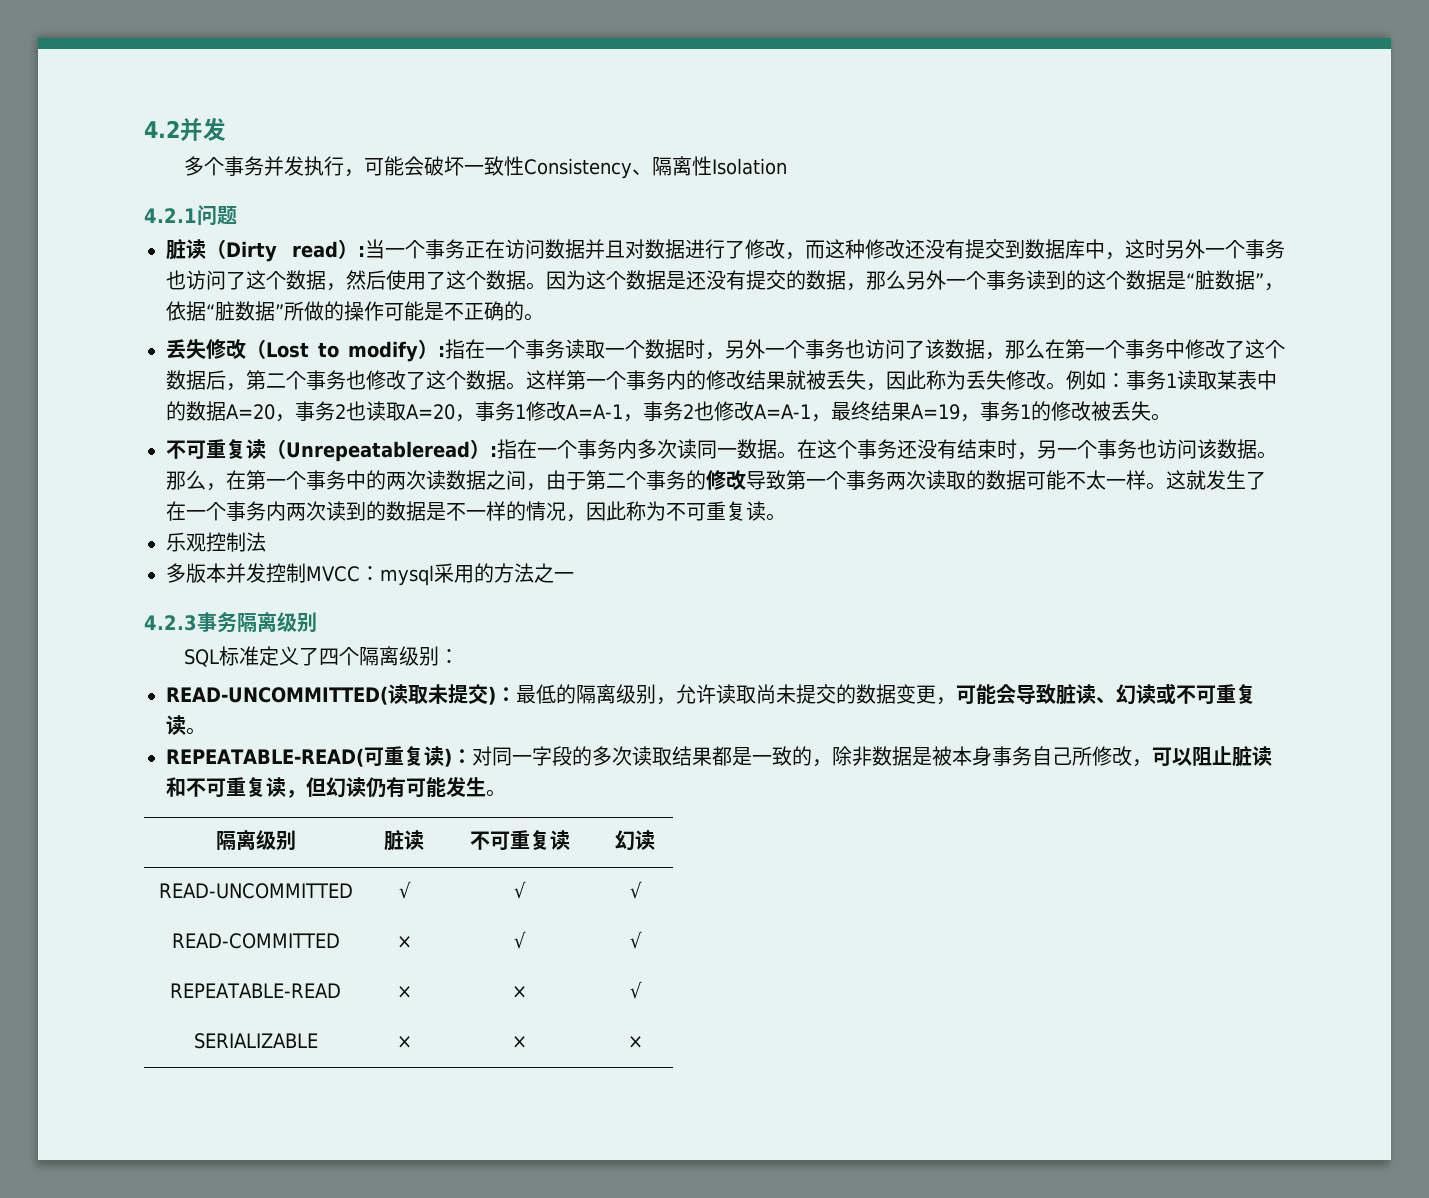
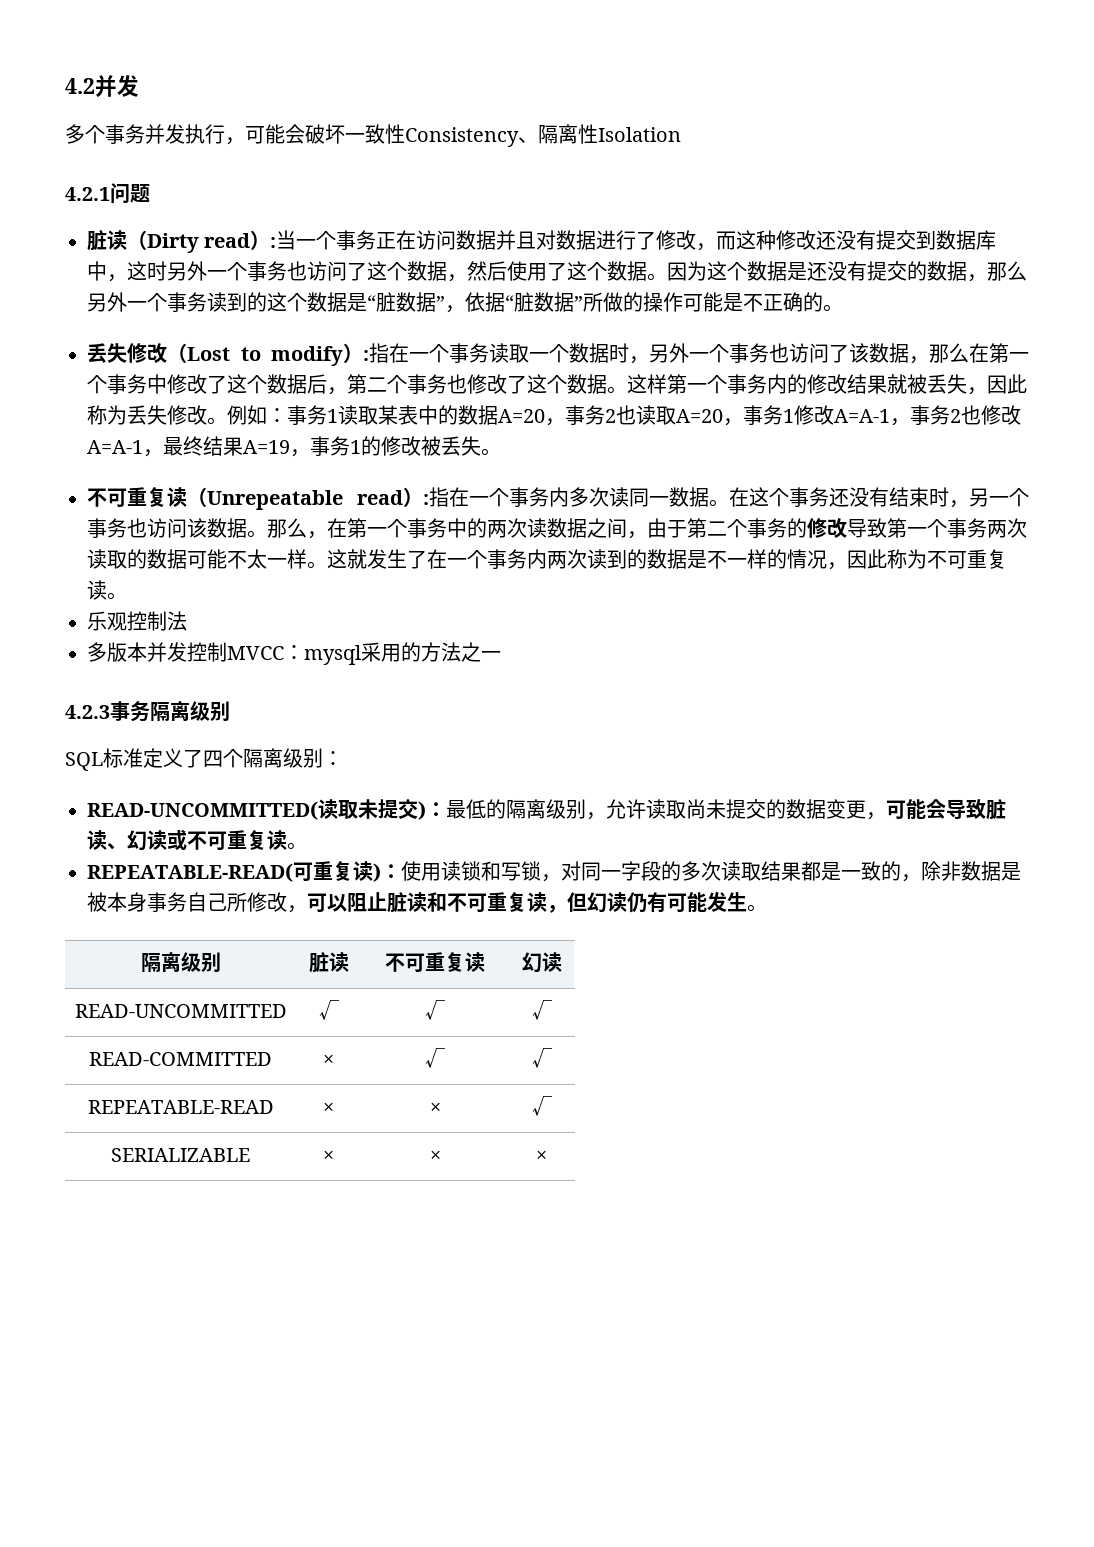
- 不可重复读（Unrepeatableread）:指在一个事务内多次读同一数据。
+ 不可重复读（Unrepeatable read）:指在一个事务内多次读同一数据。
- REPEATABLE-READ(可重复读)：对同一字段的多次读取结果都是一致的，除非数据是被本身事务自己所修改，可以阻止脏读和不可重复读，但幻读仍有可能发生。
+ REPEATABLE-READ(可重复读)：使用读锁和写锁，对同一字段的多次读取结果都是一致的，除非数据是被本身事务自己所修改，可以阻止脏读和不可重复读，但幻读仍有可能发生。

